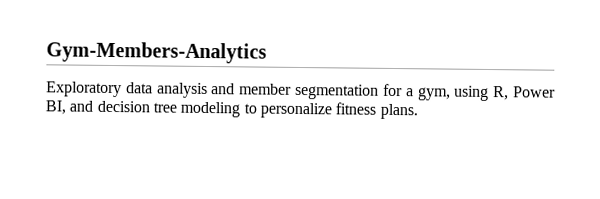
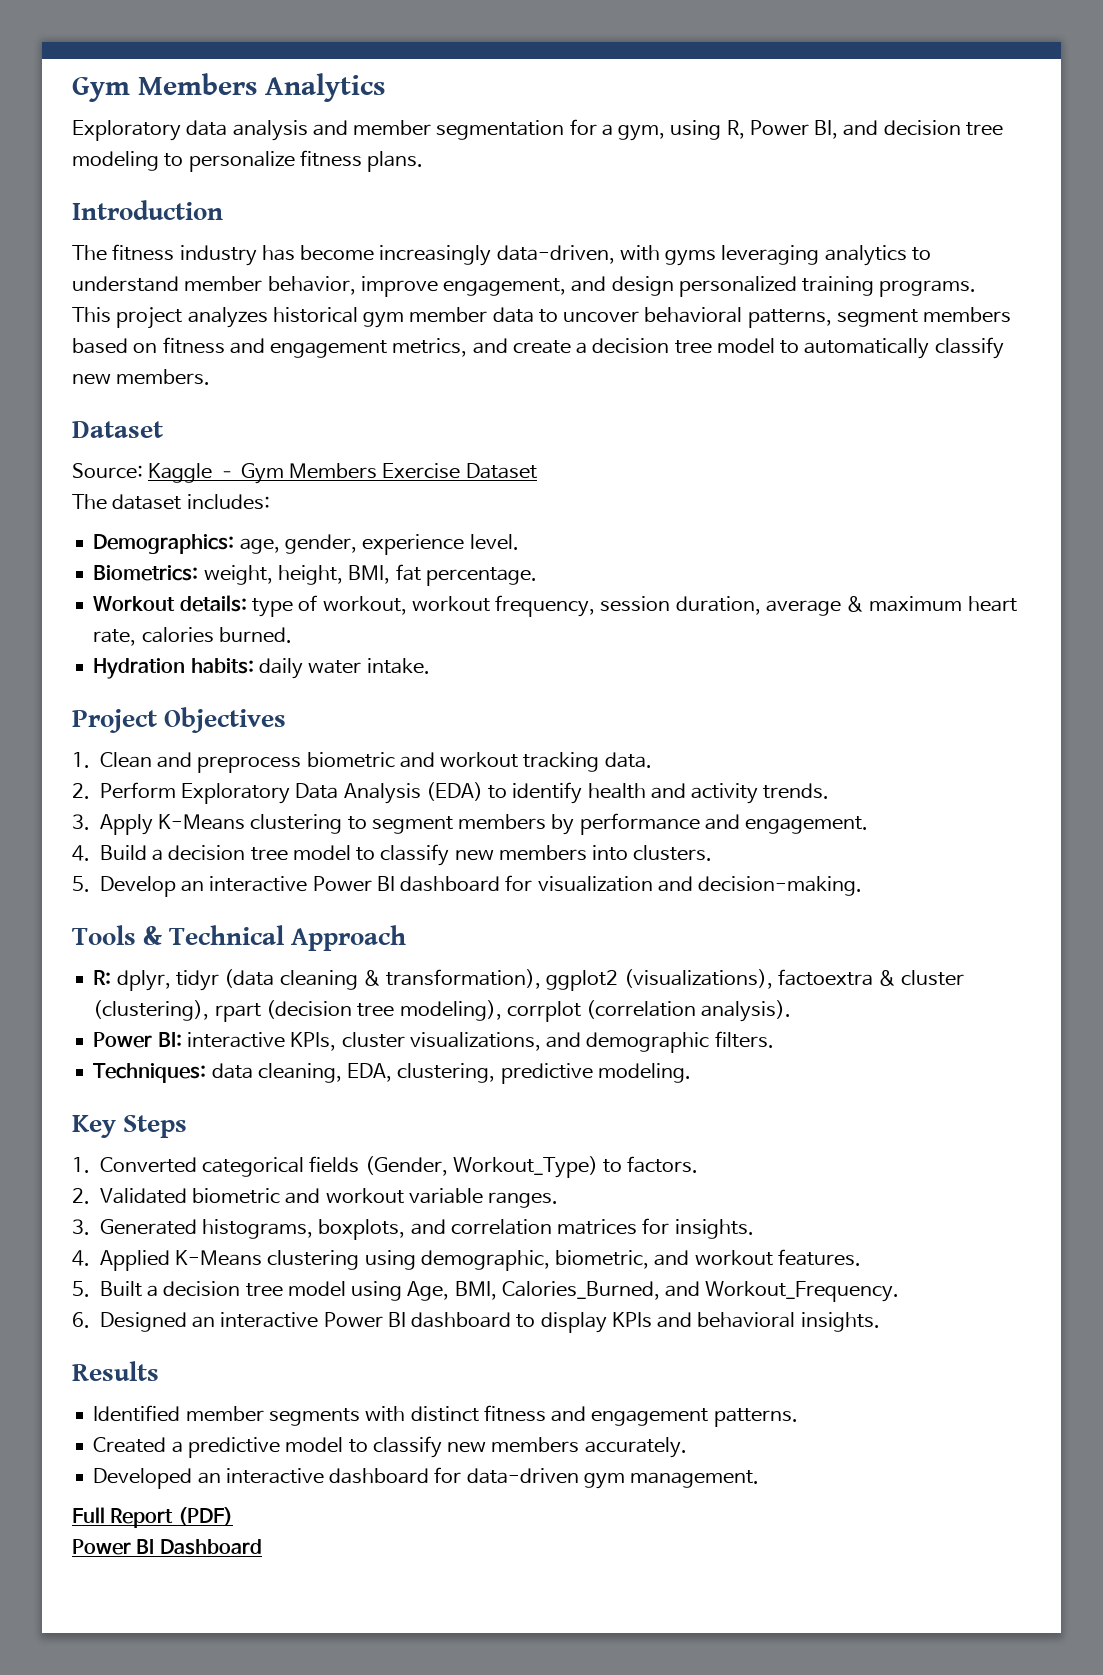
- Gym-Members-Analytics
+ Gym Members Analytics
+ Introduction
+ The fitness industry has become increasingly data-driven, with gyms leveraging analytics to understand member behavior, improve engagement, and design personalized training programs.
+ This project analyzes historical gym member data to uncover behavioral patterns, segment members based on fitness and engagement metrics, and create a decision tree model to automatically classify new members.
+ Dataset
+ Source: Kaggle – Gym Members Exercise Dataset
+ The dataset includes:
+ Demographics: age, gender, experience level.
+ Biometrics: weight, height, BMI, fat percentage.
+ Workout details: type of workout, workout frequency, session duration, average & maximum heart rate, calories burned.
+ Hydration habits: daily water intake.
+ Project Objectives
+ 1. Clean and preprocess biometric and workout tracking data.
+ 2. Perform Exploratory Data Analysis (EDA) to identify health and activity trends.
+ 3. Apply K-Means clustering to segment members by performance and engagement.
+ 4. Build a decision tree model to classify new members into clusters.
+ 5. Develop an interactive Power BI dashboard for visualization and decision-making.
+ Tools & Technical Approach
+ R: dplyr, tidyr (data cleaning & transformation), ggplot2 (visualizations), factoextra & cluster (clustering), rpart (decision tree modeling), corrplot (correlation analysis).
+ Power BI: interactive KPIs, cluster visualizations, and demographic filters.
+ Techniques: data cleaning, EDA, clustering, predictive modeling.
+ Key Steps
+ 1. Converted categorical fields (Gender, Workout_Type) to factors.
+ 2. Validated biometric and workout variable ranges.
+ 3. Generated histograms, boxplots, and correlation matrices for insights.
+ 4. Applied K-Means clustering using demographic, biometric, and workout features.
+ 5. Built a decision tree model using Age, BMI, Calories_Burned, and Workout_Frequency.
+ 6. Designed an interactive Power BI dashboard to display KPIs and behavioral insights.
+ Results
+ Identified member segments with distinct fitness and engagement patterns.
+ Created a predictive model to classify new members accurately.
+ Developed an interactive dashboard for data-driven gym management.
+ Full Report (PDF)
+ Power BI Dashboard

